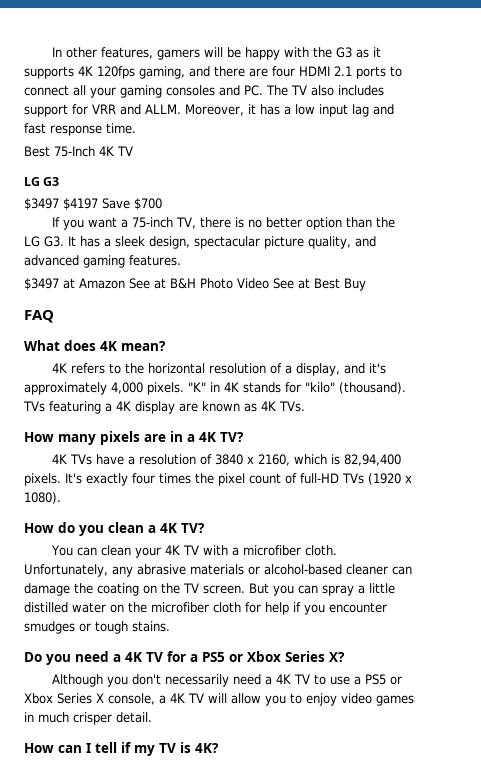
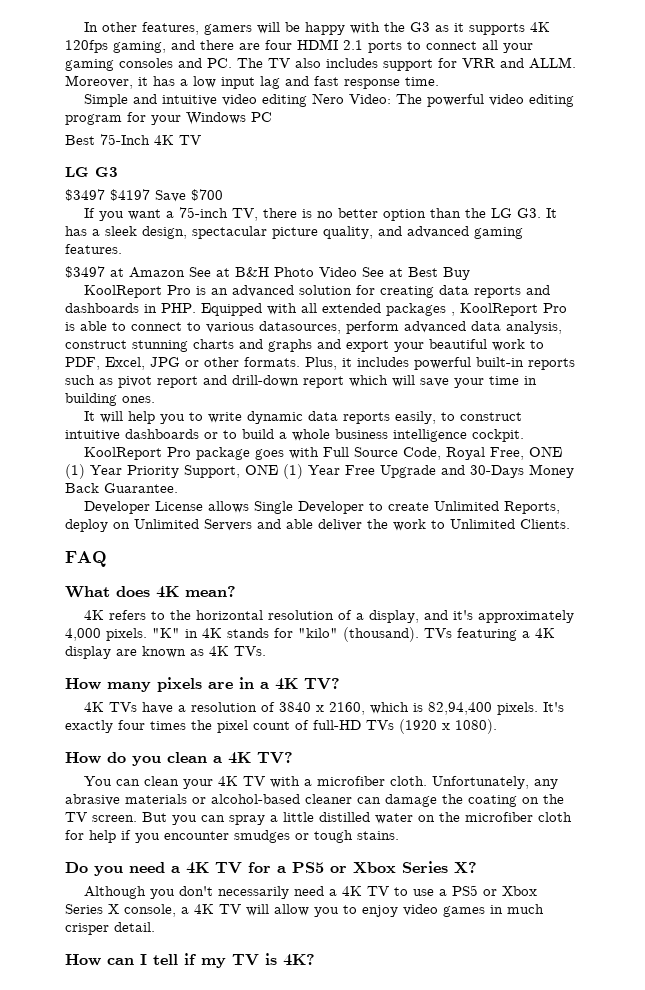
+ Simple and intuitive video editing Nero Video: The powerful video editing program for your Windows PC
+ KoolReport Pro is an advanced solution for creating data reports and dashboards in PHP. Equipped with all extended packages , KoolReport Pro is able to connect to various datasources, perform advanced data analysis, construct stunning charts and graphs and export your beautiful work to PDF, Excel, JPG or other formats. Plus, it includes powerful built-in reports such as pivot report and drill-down report which will save your time in building ones.
+ It will help you to write dynamic data reports easily, to construct intuitive dashboards or to build a whole business intelligence cockpit.
+ KoolReport Pro package goes with Full Source Code, Royal Free, ONE (1) Year Priority Support, ONE (1) Year Free Upgrade and 30-Days Money Back Guarantee.
+ Developer License allows Single Developer to create Unlimited Reports, deploy on Unlimited Servers and able deliver the work to Unlimited Clients.

